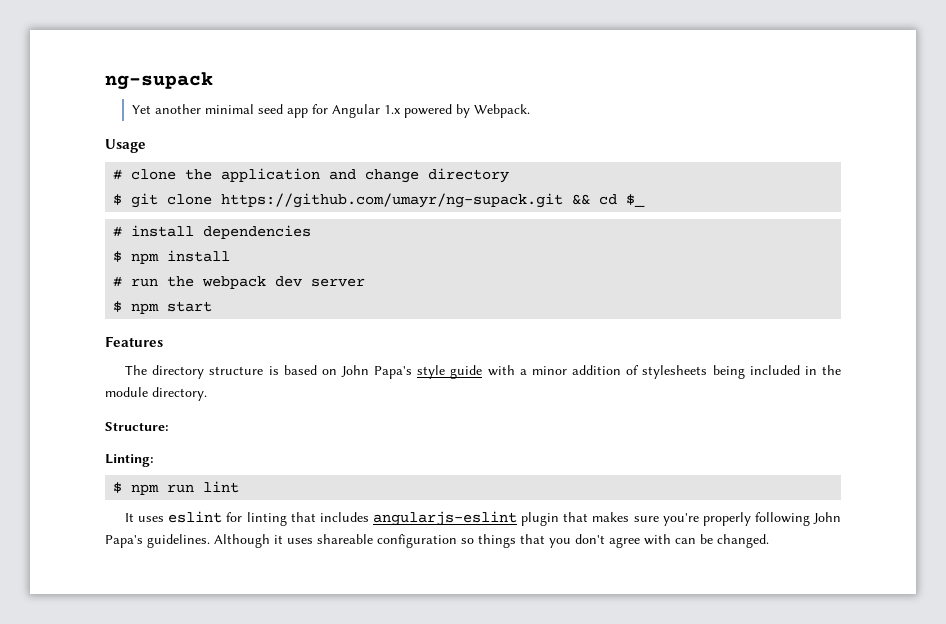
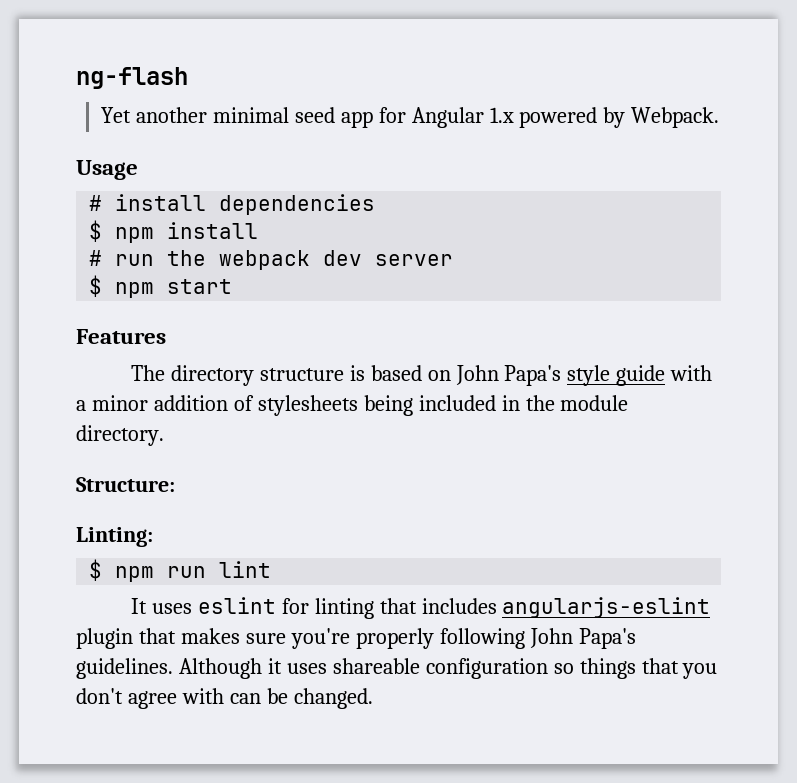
- ng-supack
+ ng-flash
- # clone the application and change directory
- $ git clone https://github.com/umayr/ng-supack.git && cd $_

